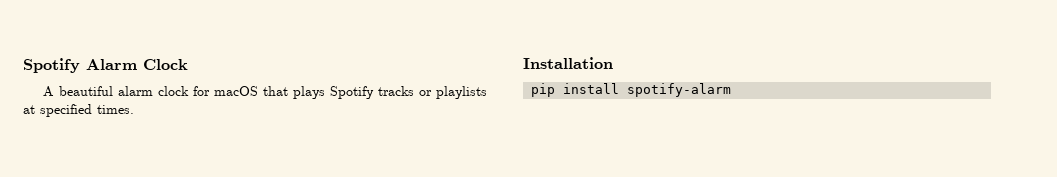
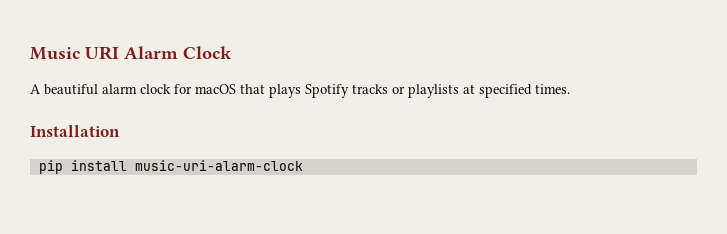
- Spotify Alarm Clock
+ Music URI Alarm Clock
- pip install spotify-alarm
+ pip install music-uri-alarm-clock

